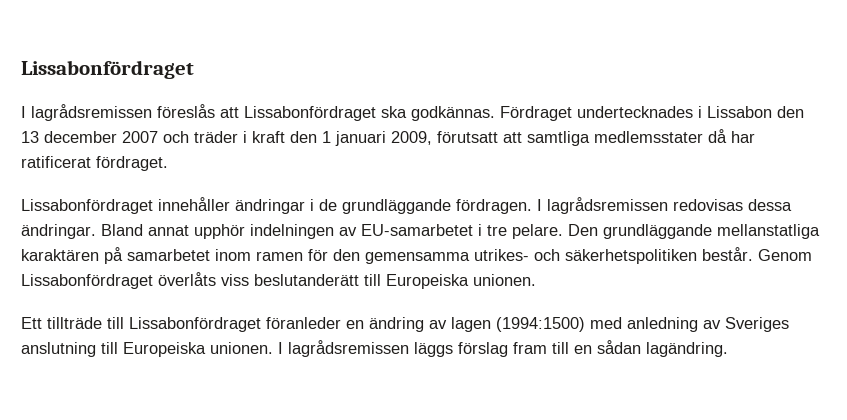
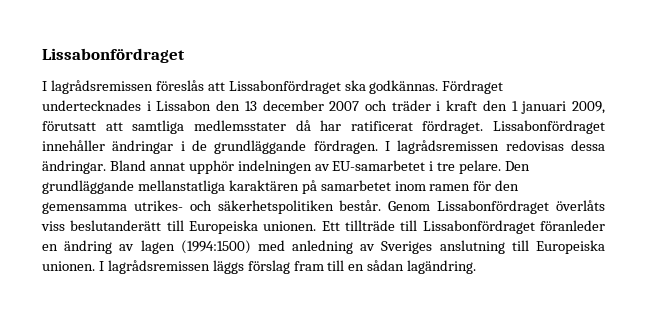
- Fördraget undertecknades i Lissabon den 13 december 2007 och träder i kraft den 1 januari 2009, förutsatt att samtliga medlemsstater då har ratificerat fördraget.
- Lissabonfördraget innehåller ändringar i de grundläggande fördragen.
+ Fördraget undertecknades i Lissabon den 13 december 2007 och träder i kraft den 1 januari 2009, förutsatt att samtliga medlemsstater då har ratificerat fördraget. Lissabonfördraget innehåller ändringar i de grundläggande fördragen.
- Genom Lissabonfördraget överlåts viss beslutanderätt till Europeiska unionen.
- Ett tillträde till Lissabonfördraget föranleder en ändring av lagen (1994:1500) med anledning av Sveriges anslutning till Europeiska unionen.
+ Genom Lissabonfördraget överlåts viss beslutanderätt till Europeiska unionen. Ett tillträde till Lissabonfördraget föranleder en ändring av lagen (1994:1500) med anledning av Sveriges anslutning till Europeiska unionen.

